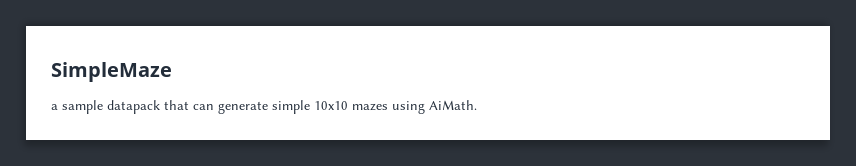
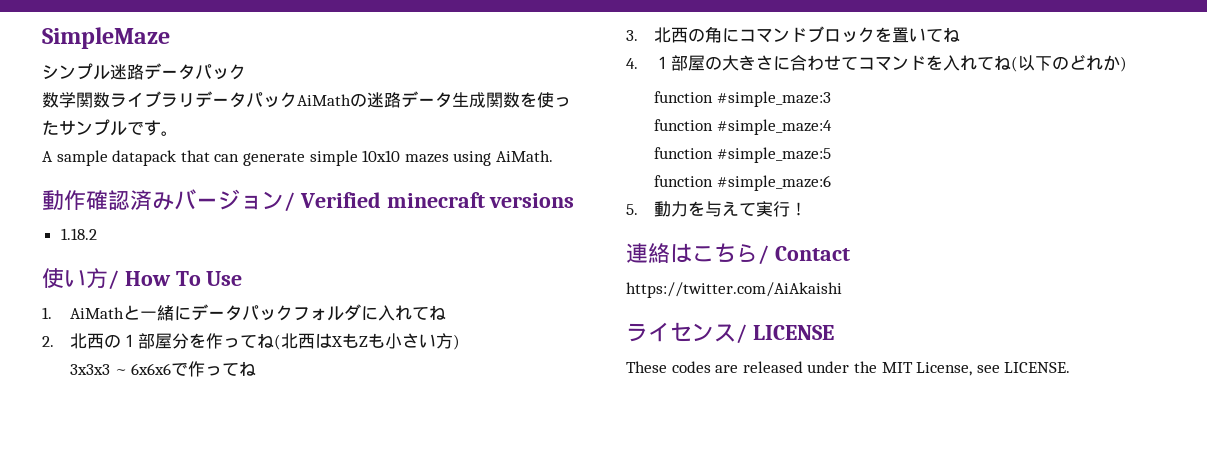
- a sample datapack that can generate simple 10x10 mazes using AiMath.
+ シンプル迷路データパック
+ 数学関数ライブラリデータパックAiMathの迷路データ生成関数を使ったサンプルです。
+ A sample datapack that can generate simple 10x10 mazes using AiMath.
+ 動作確認済みバージョン/ Verified minecraft versions
+ 1.18.2
+ 使い方/ How To Use
+ 1. AiMathと一緒にデータパックフォルダに入れてね
+ 2.北西の１部屋分を作ってね(北西はXもZも小さい方)
+ 3x3x3 ~ 6x6x6で作ってね
+ 3.北西の角にコマンドブロックを置いてね
+ 4.１部屋の大きさに合わせてコマンドを入れてね(以下のどれか)
+ function #simple_maze:3
+ function #simple_maze:4
+ function #simple_maze:5
+ function #simple_maze:6
+ 5.動力を与えて実行！
+ 連絡はこちら/ Contact
+ https://twitter.com/AiAkaishi
+ ライセンス/ LICENSE
+ These codes are released under the MIT License, see LICENSE.

